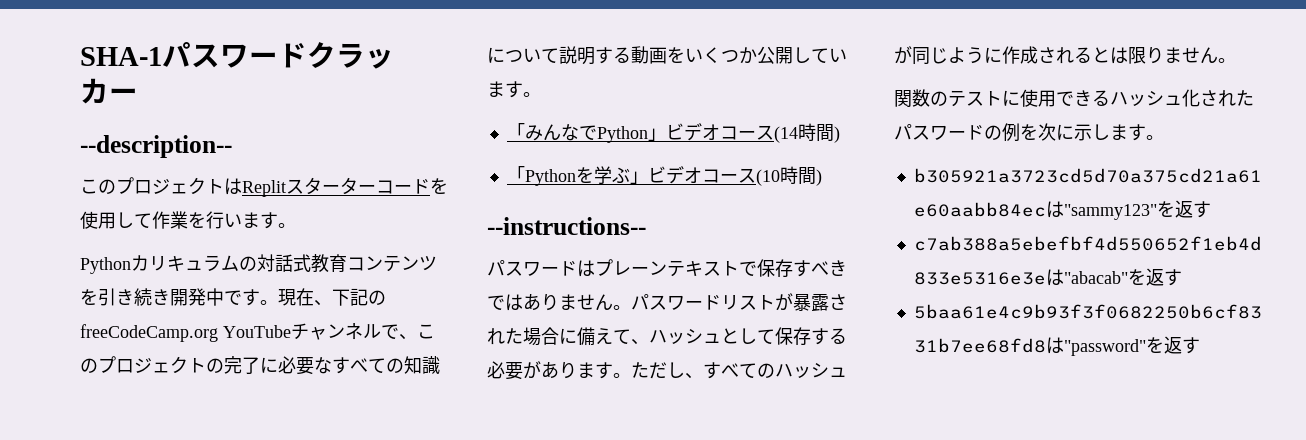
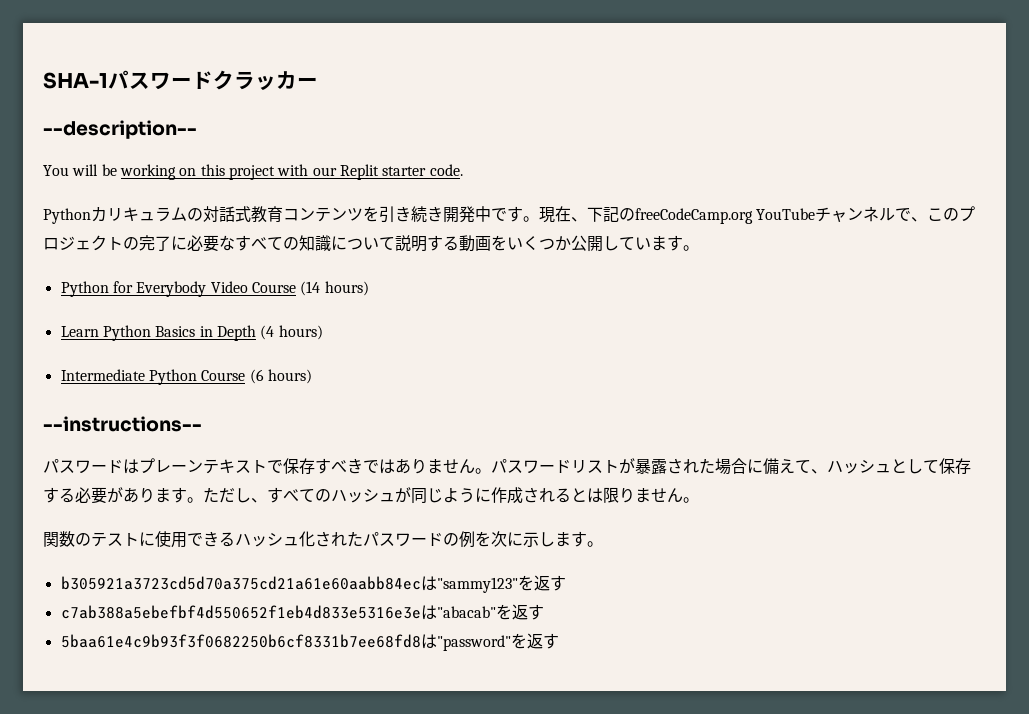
- このプロジェクトはReplitスターターコードを使用して作業を行います。
+ You will be working on this project with our Replit starter code.
- 「みんなでPython」ビデオコース(14時間)
- 「Pythonを学ぶ」ビデオコース(10時間)
+ Python for Everybody Video Course (14 hours)
+ Learn Python Basics in Depth (4 hours)
+ Intermediate Python Course (6 hours)

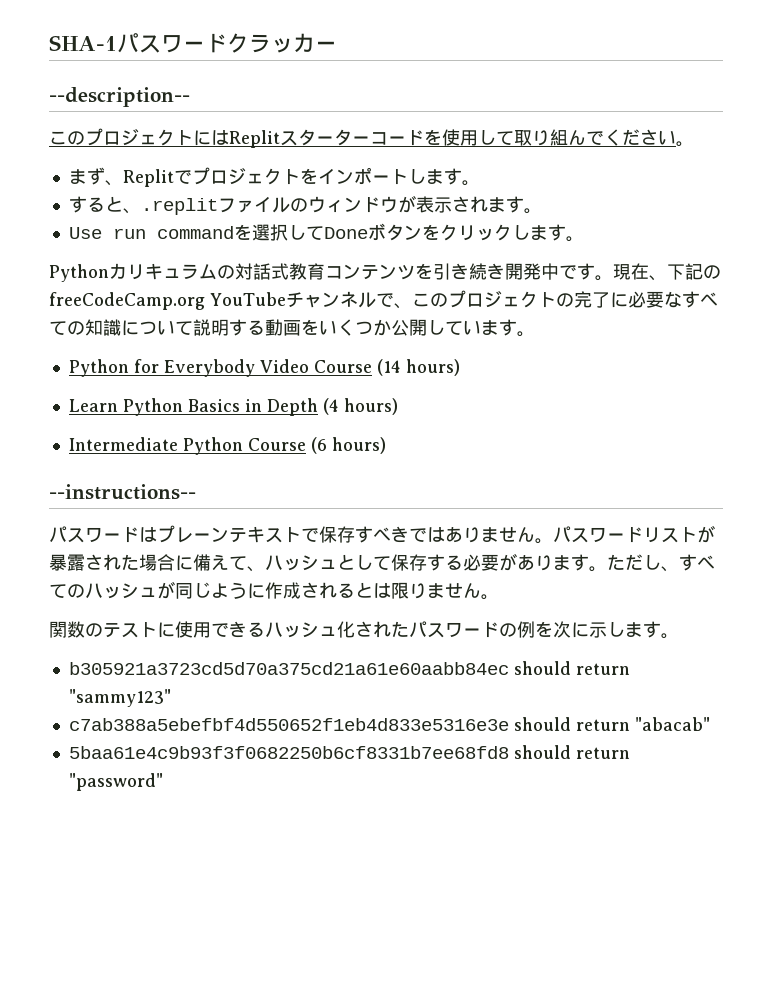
- You will be working on this project with our Replit starter code.
+ このプロジェクトにはReplitスターターコードを使用して取り組んでください。
+ まず、Replitでプロジェクトをインポートします。
+ すると、.replitファイルのウィンドウが表示されます。
+ Use run commandを選択してDoneボタンをクリックします。
- b305921a3723cd5d70a375cd21a61e60aabb84ecは"sammy123"を返す
+ b305921a3723cd5d70a375cd21a61e60aabb84ec should return "sammy123"
- c7ab388a5ebefbf4d550652f1eb4d833e5316e3eは"abacab"を返す
+ c7ab388a5ebefbf4d550652f1eb4d833e5316e3e should return "abacab"
- 5baa61e4c9b93f3f0682250b6cf8331b7ee68fd8は"password"を返す
+ 5baa61e4c9b93f3f0682250b6cf8331b7ee68fd8 should return "password"

